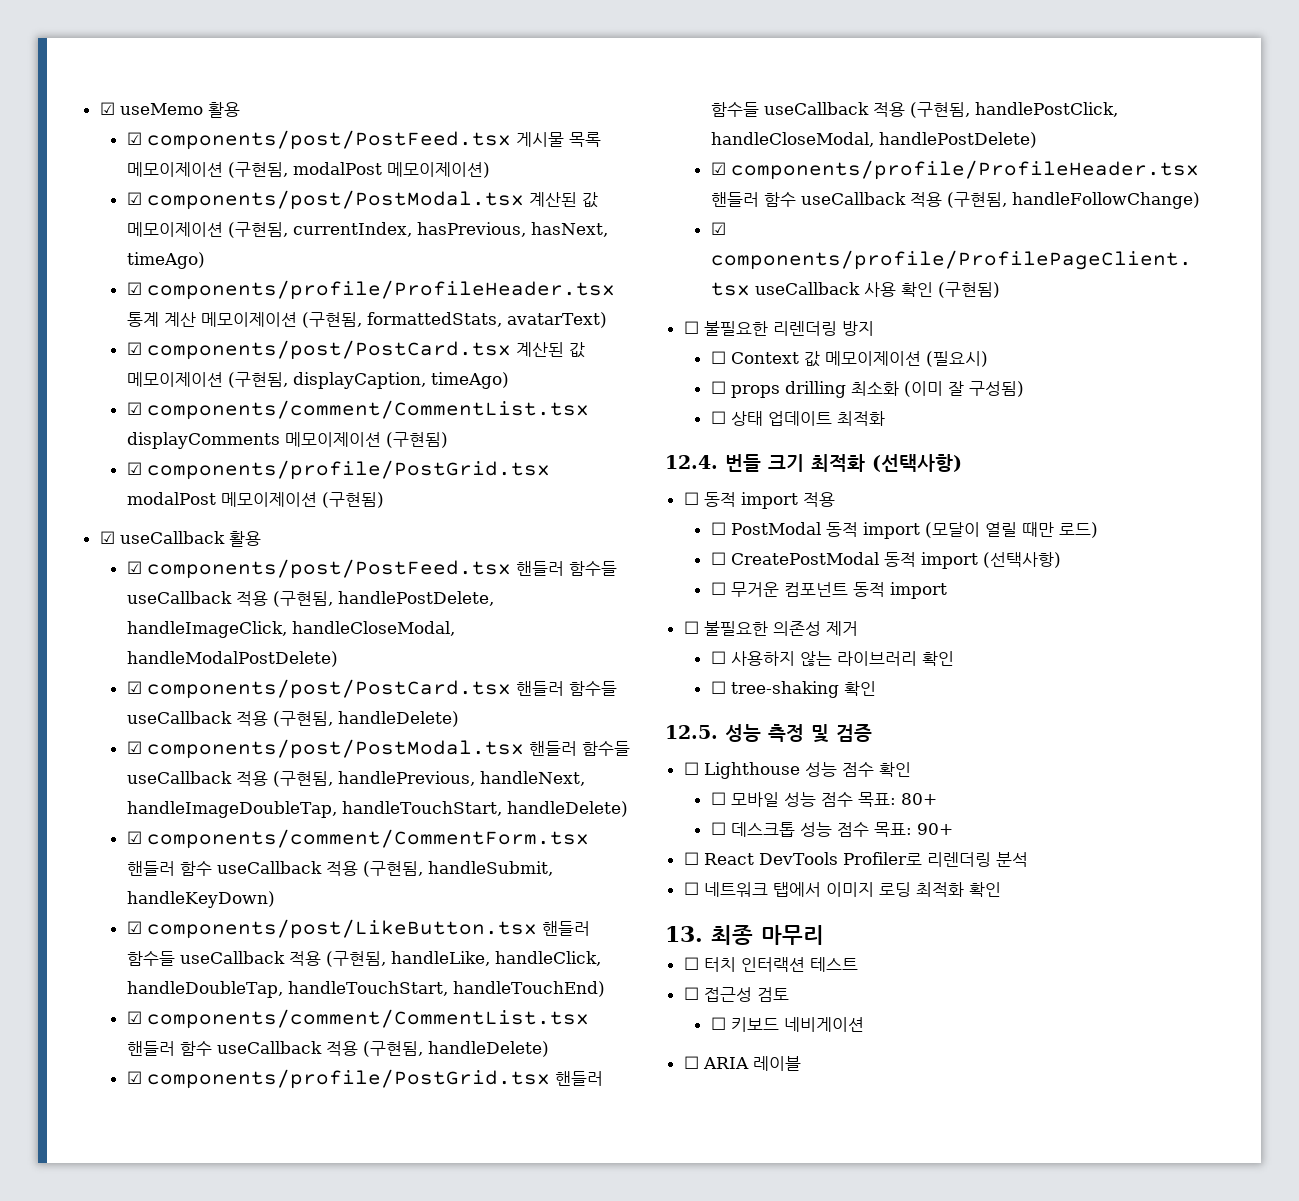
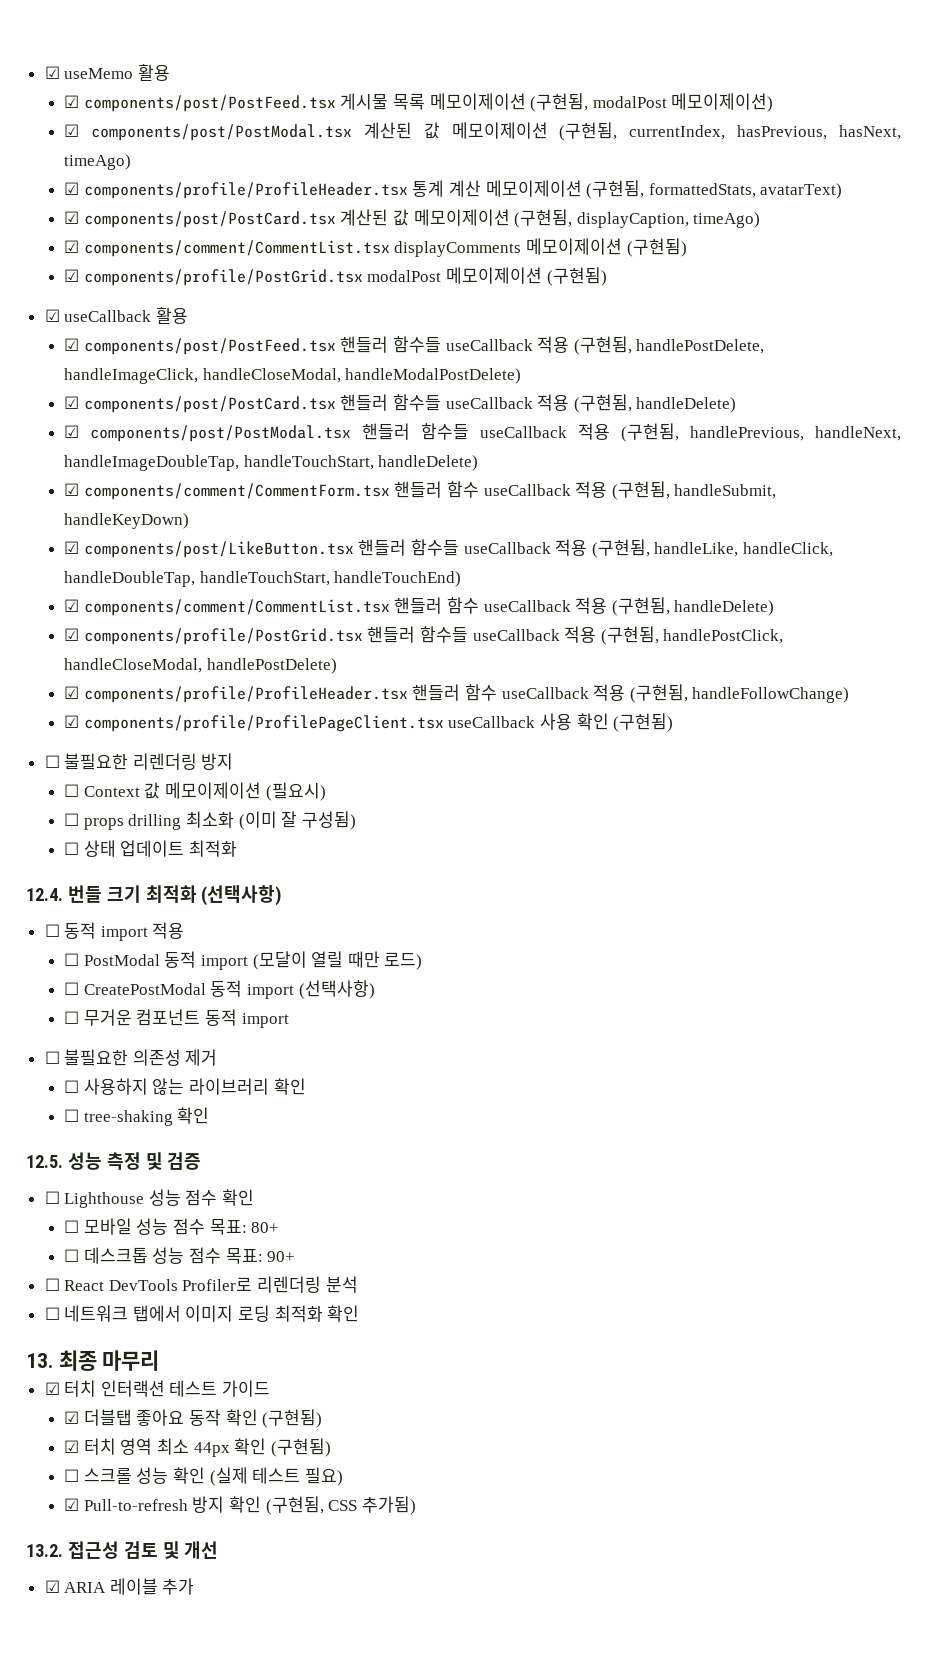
- ☐ 터치 인터랙션 테스트
- ☐ 접근성 검토
- ☐ 키보드 네비게이션
- ☐ ARIA 레이블
+ ☑ 터치 인터랙션 테스트 가이드
+ ☑ 더블탭 좋아요 동작 확인 (구현됨)
+ ☑ 터치 영역 최소 44px 확인 (구현됨)
+ ☐ 스크롤 성능 확인 (실제 테스트 필요)
+ ☑ Pull-to-refresh 방지 확인 (구현됨, CSS 추가됨)
+ 13.2. 접근성 검토 및 개선
+ ☑ ARIA 레이블 추가

